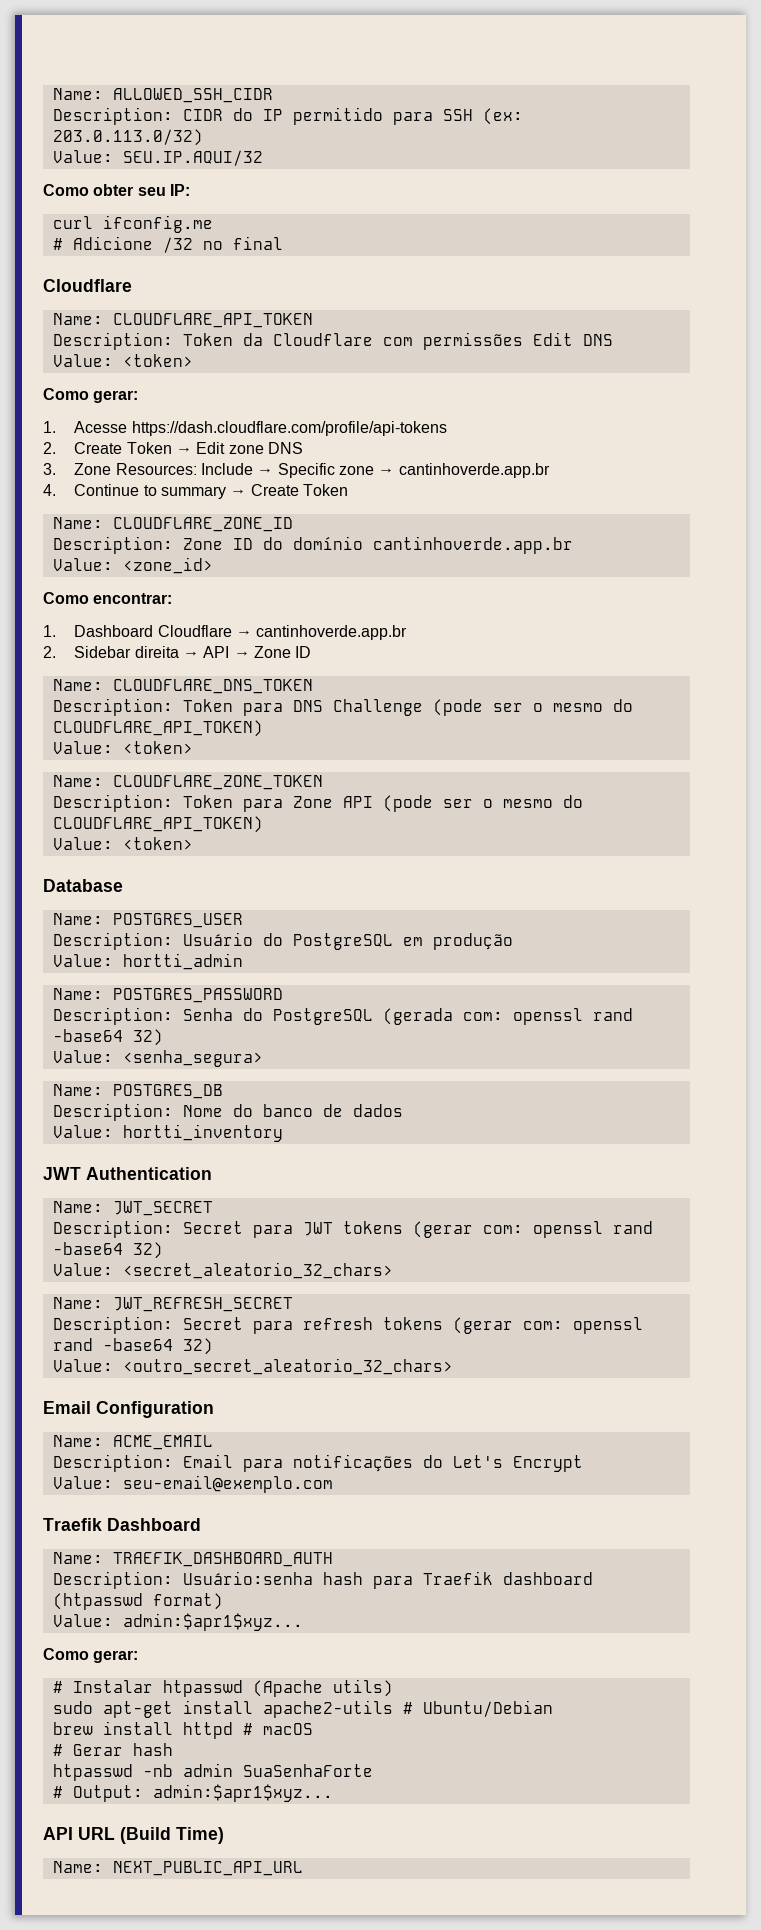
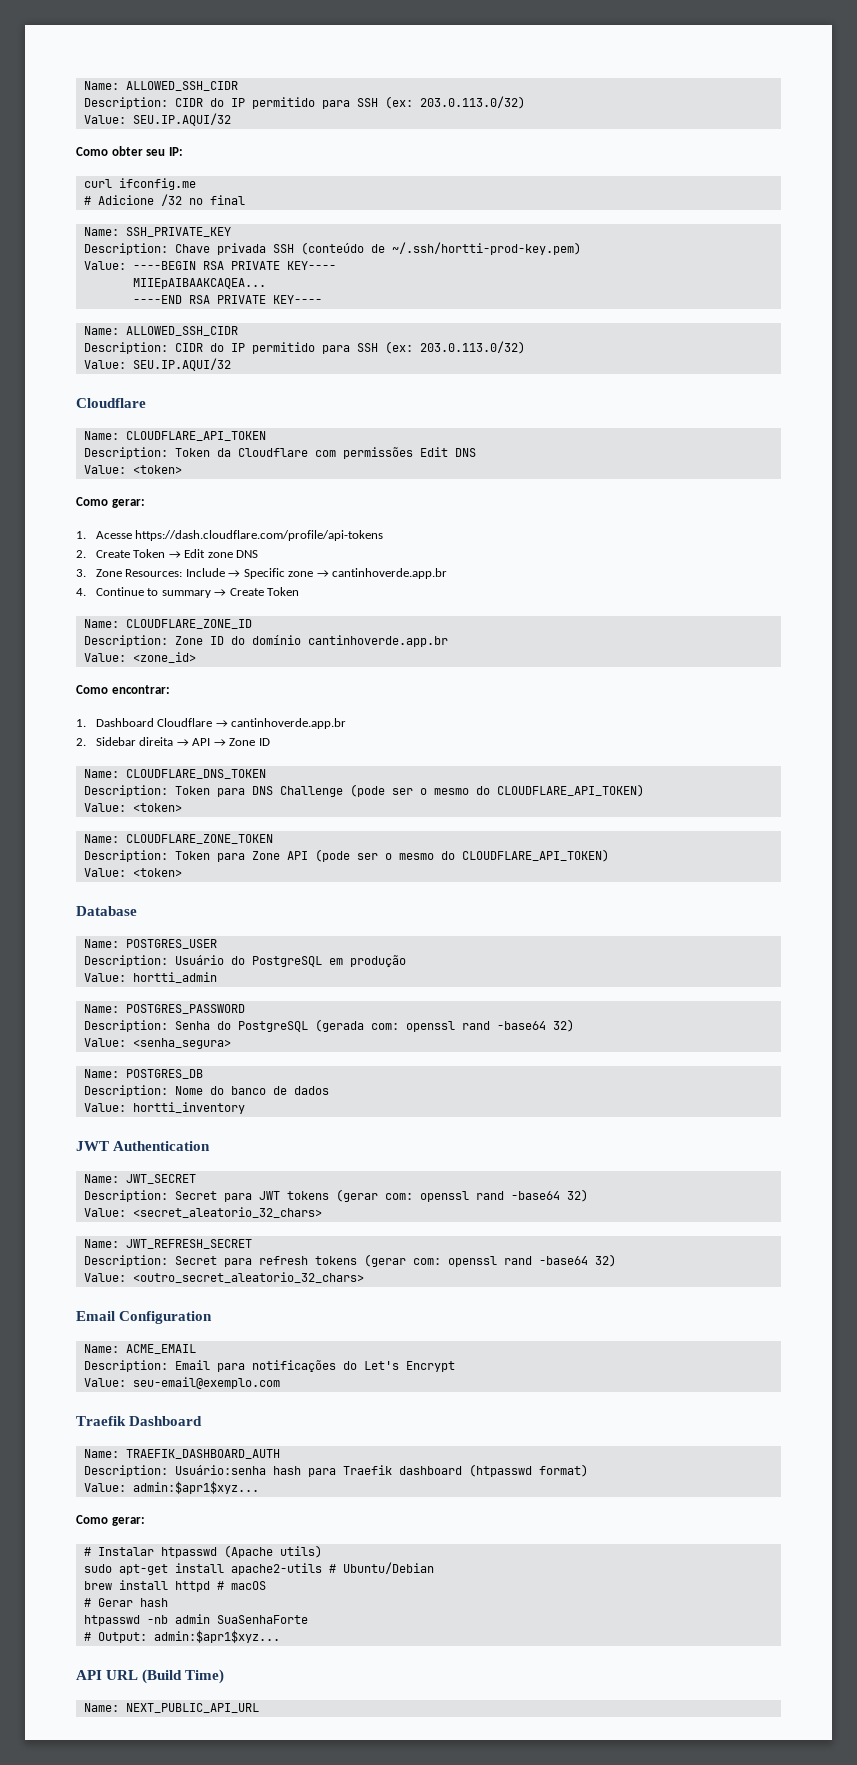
+ Name: SSH_PRIVATE_KEY
+ Description: Chave privada SSH (conteúdo de ~/.ssh/hortti-prod-key.pem)
+ Value: ----BEGIN RSA PRIVATE KEY----
+ MIIEpAIBAAKCAQEA...
+ ----END RSA PRIVATE KEY----
+ Name: ALLOWED_SSH_CIDR
+ Description: CIDR do IP permitido para SSH (ex: 203.0.113.0/32)
+ Value: SEU.IP.AQUI/32

